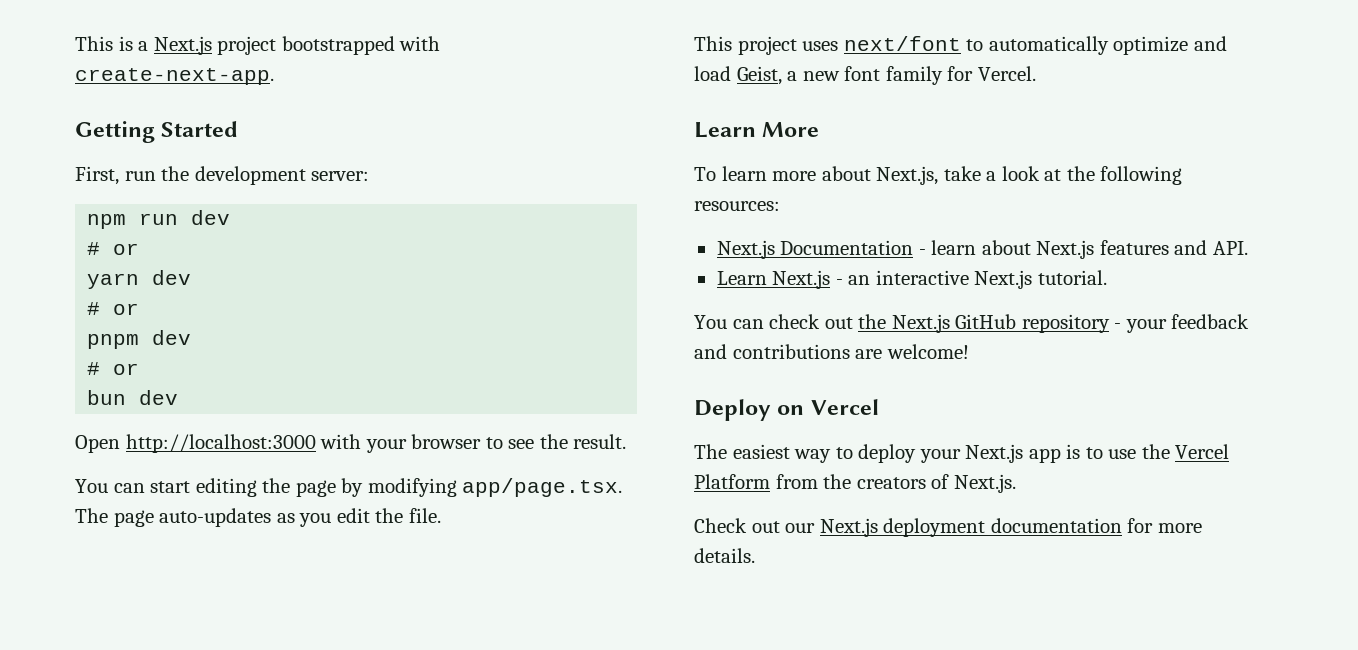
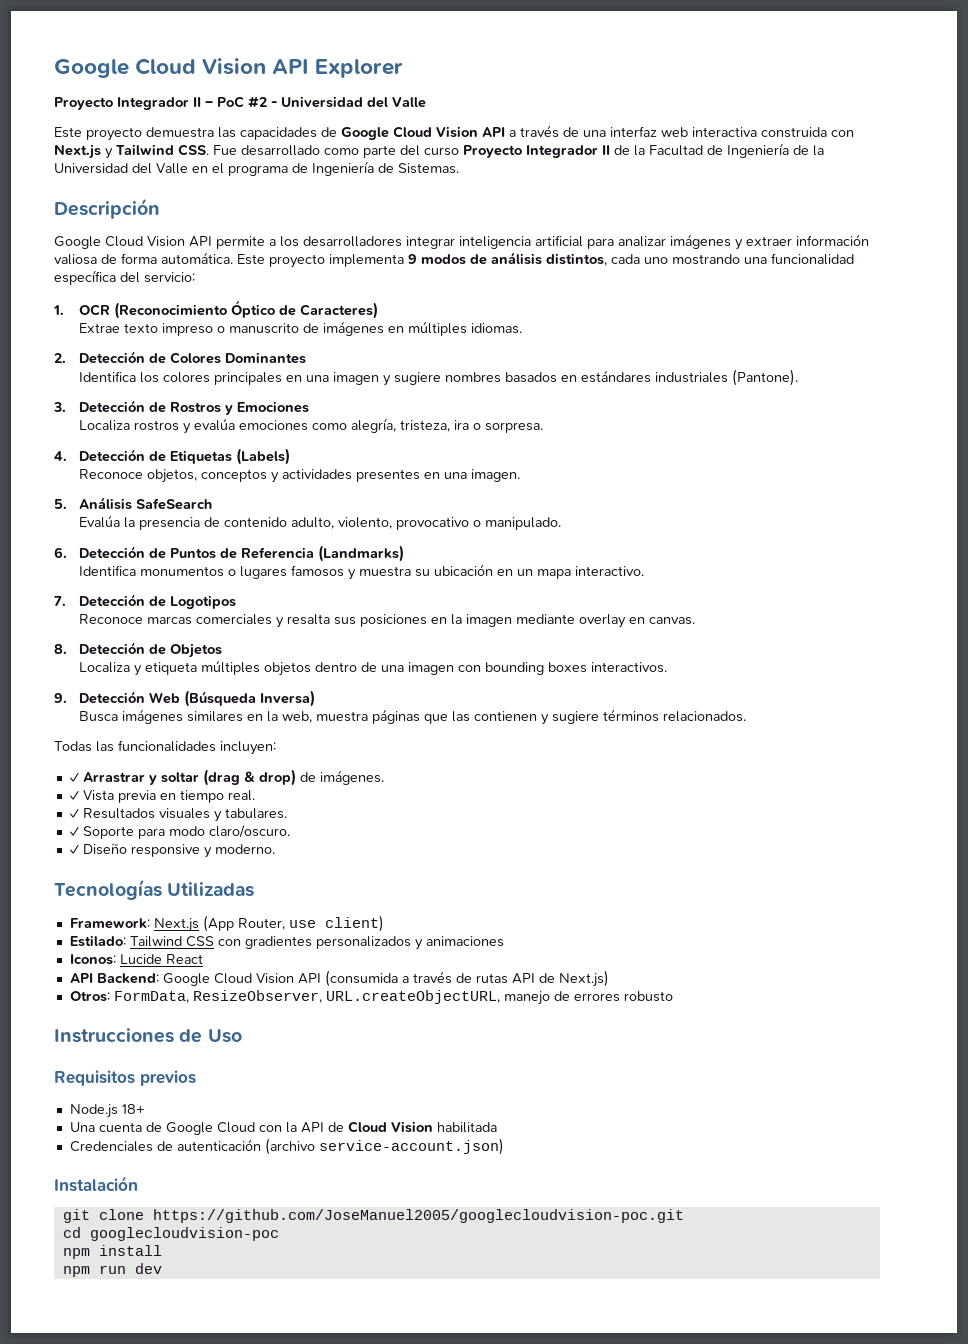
- This is a Next.js project bootstrapped with create-next-app.
- Getting Started
- First, run the development server:
+ Google Cloud Vision API Explorer
+ Proyecto Integrador II – PoC #2 - Universidad del Valle
+ Este proyecto demuestra las capacidades de Google Cloud Vision API a través de una interfaz web interactiva construida con Next.js y Tailwind CSS. Fue desarrollado como parte del curso Proyecto Integrador II de la Facultad de Ingeniería de la Universidad del Valle en el programa de Ingeniería de Sistemas.
+ Descripción
+ Google Cloud Vision API permite a los desarrolladores integrar inteligencia artificial para analizar imágenes y extraer información valiosa de forma automática. Este proyecto implementa 9 modos de análisis distintos, cada uno mostrando una funcionalidad específica del servicio:
+ 1. OCR (Reconocimiento Óptico de Caracteres)
+ Extrae texto impreso o manuscrito de imágenes en múltiples idiomas.
+ 2. Detección de Colores Dominantes
+ Identifica los colores principales en una imagen y sugiere nombres basados en estándares industriales (Pantone).
+ 3. Detección de Rostros y Emociones
+ Localiza rostros y evalúa emociones como alegría, tristeza, ira o sorpresa.
+ 4. Detección de Etiquetas (Labels)
+ Reconoce objetos, conceptos y actividades presentes en una imagen.
+ 5. Análisis SafeSearch
+ Evalúa la presencia de contenido adulto, violento, provocativo o manipulado.
+ 6. Detección de Puntos de Referencia (Landmarks)
+ Identifica monumentos o lugares famosos y muestra su ubicación en un mapa interactivo.
+ 7. Detección de Logotipos
+ Reconoce marcas comerciales y resalta sus posiciones en la imagen mediante overlay en canvas.
+ 8. Detección de Objetos
+ Localiza y etiqueta múltiples objetos dentro de una imagen con bounding boxes interactivos.
+ 9. Detección Web (Búsqueda Inversa)
+ Busca imágenes similares en la web, muestra páginas que las contienen y sugiere términos relacionados.
+ Todas las funcionalidades incluyen:
+ ✓ Arrastrar y soltar (drag & drop) de imágenes.
+ ✓ Vista previa en tiempo real.
+ ✓ Resultados visuales y tabulares.
+ ✓ Soporte para modo claro/oscuro.
+ ✓ Diseño responsive y moderno.
+ Tecnologías Utilizadas
+ Framework: Next.js (App Router, use client)
+ Estilado: Tailwind CSS con gradientes personalizados y animaciones
+ Iconos: Lucide React
+ API Backend: Google Cloud Vision API (consumida a través de rutas API de Next.js)
+ Otros: FormData, ResizeObserver, URL.createObjectURL, manejo de errores robusto
+ Instrucciones de Uso
+ Requisitos previos
+ Node.js 18+
+ Una cuenta de Google Cloud con la API de Cloud Vision habilitada
+ Credenciales de autenticación (archivo service-account.json)
+ Instalación
+ git clone https://github.com/JoseManuel2005/googlecloudvision-poc.git
+ cd googlecloudvision-poc
+ npm install
  npm run dev
- # or
- yarn dev
- # or
- pnpm dev
- # or
- bun dev
- Open http://localhost:3000 with your browser to see the result.
- You can start editing the page by modifying app/page.tsx. The page auto-updates as you edit the file.
- This project uses next/font to automatically optimize and load Geist, a new font family for Vercel.
- Learn More
- To learn more about Next.js, take a look at the following resources:
- Next.js Documentation - learn about Next.js features and API.
- Learn Next.js - an interactive Next.js tutorial.
- You can check out the Next.js GitHub repository - your feedback and contributions are welcome!
- Deploy on Vercel
- The easiest way to deploy your Next.js app is to use the Vercel Platform from the creators of Next.js.
- Check out our Next.js deployment documentation for more details.

